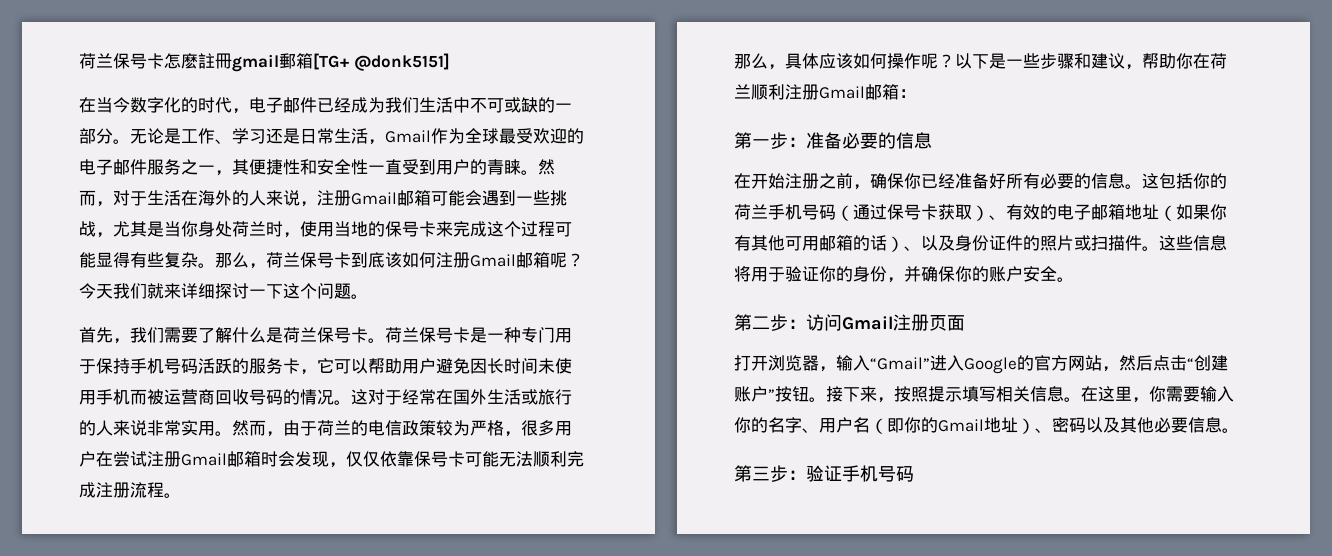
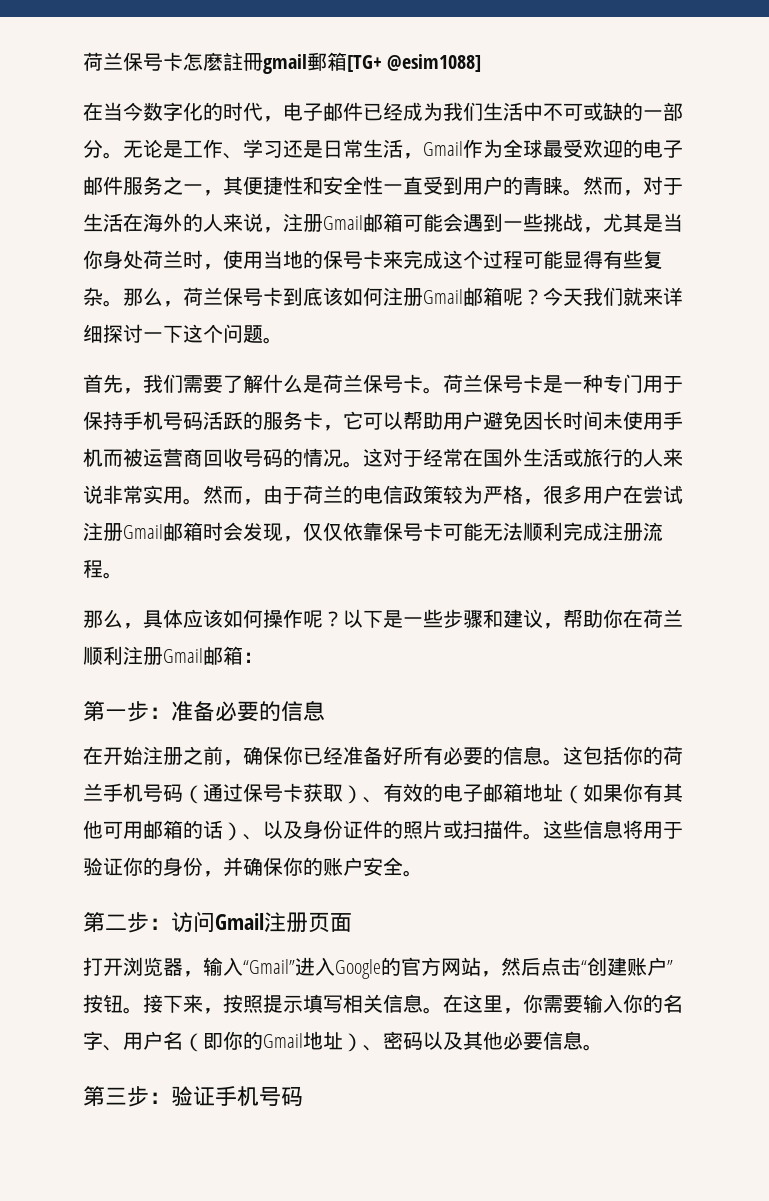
- 荷兰保号卡怎麽註冊gmail郵箱[TG+ @donk5151]
+ 荷兰保号卡怎麽註冊gmail郵箱[TG+ @esim1088]

